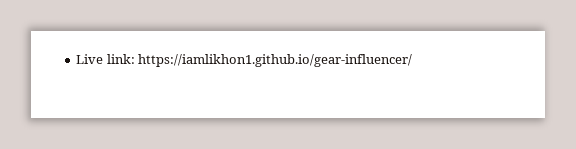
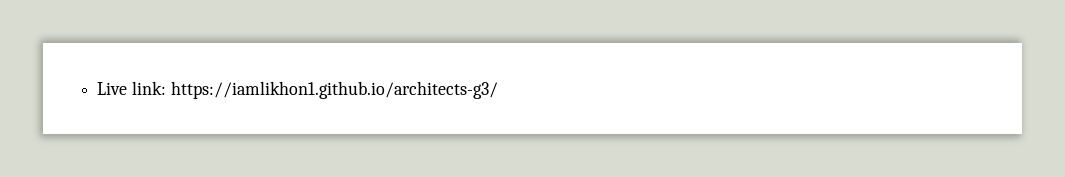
- Live link: https://iamlikhon1.github.io/gear-influencer/
+ Live link: https://iamlikhon1.github.io/architects-g3/

